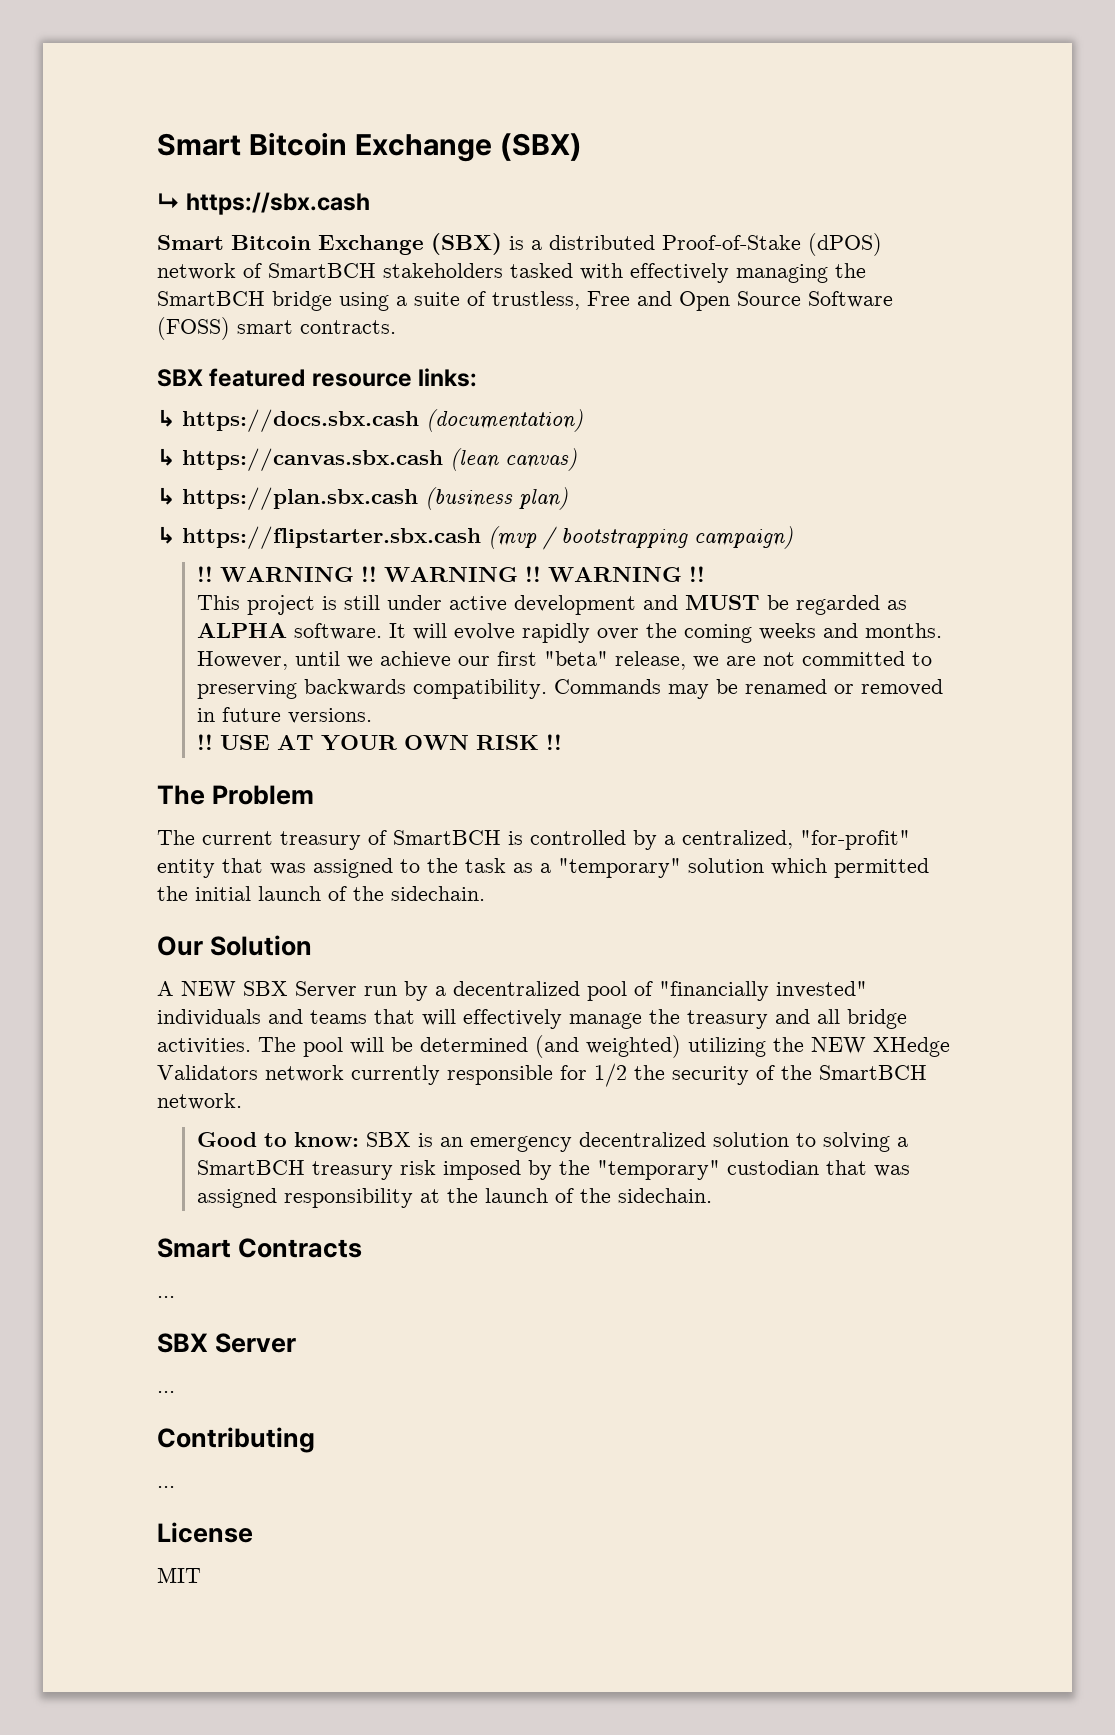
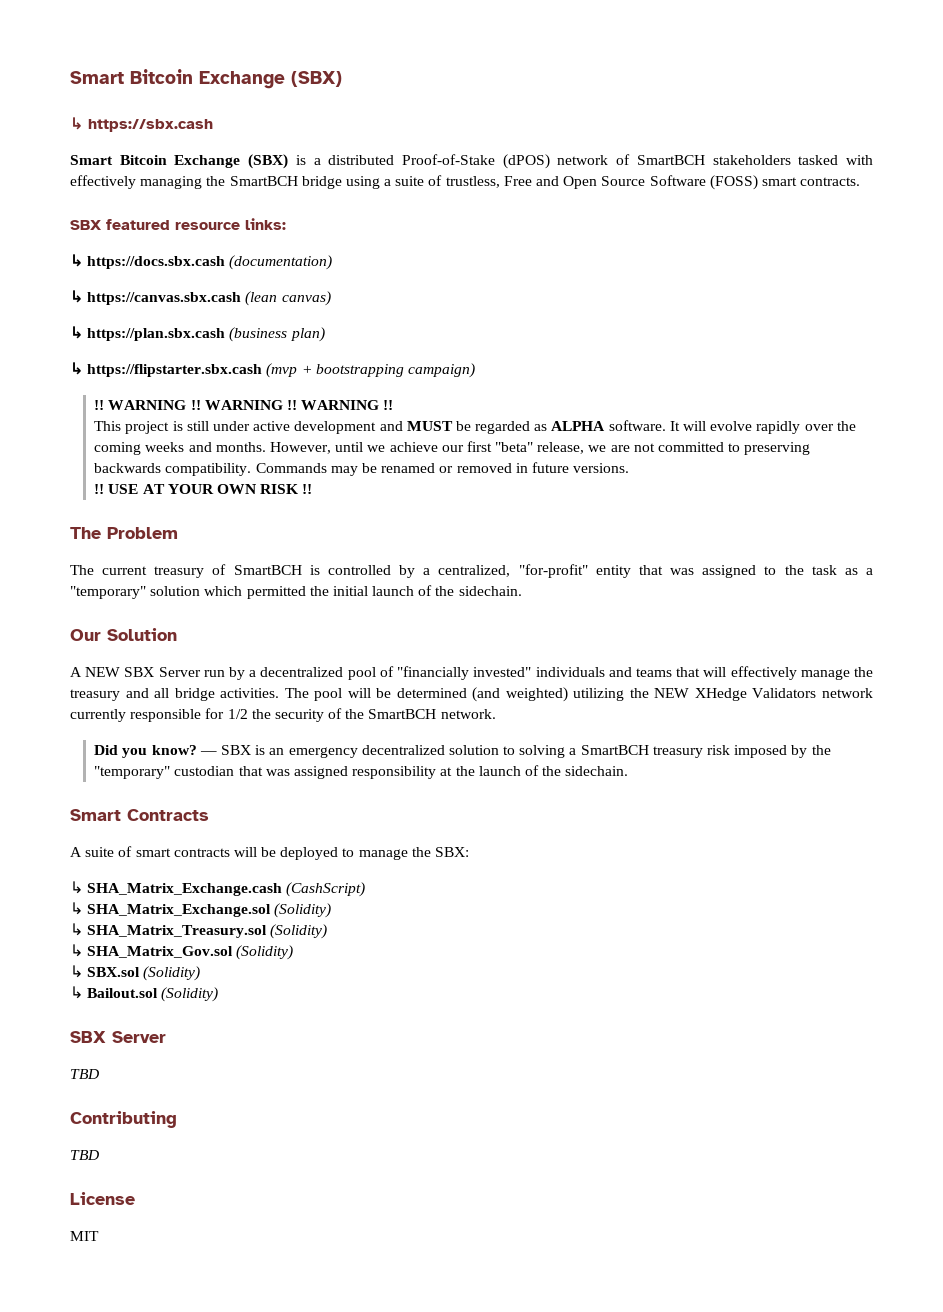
- ↳ https://flipstarter.sbx.cash (mvp / bootstrapping campaign)
+ ↳ https://flipstarter.sbx.cash (mvp + bootstrapping campaign)
- Good to know: SBX is an emergency decentralized solution to solving a SmartBCH treasury risk imposed by the "temporary" custodian that was assigned responsibility at the launch of the sidechain.
+ Did you know? — SBX is an emergency decentralized solution to solving a SmartBCH treasury risk imposed by the "temporary" custodian that was assigned responsibility at the launch of the sidechain.
  Smart Contracts
- ...
+ A suite of smart contracts will be deployed to manage the SBX:
+ ↳ SHA_Matrix_Exchange.cash (CashScript)
+ ↳ SHA_Matrix_Exchange.sol (Solidity)
+ ↳ SHA_Matrix_Treasury.sol (Solidity)
+ ↳ SHA_Matrix_Gov.sol (Solidity)
+ ↳ SBX.sol (Solidity)
+ ↳ Bailout.sol (Solidity)
  SBX Server
- ...
+ TBD
  Contributing
- ...
+ TBD

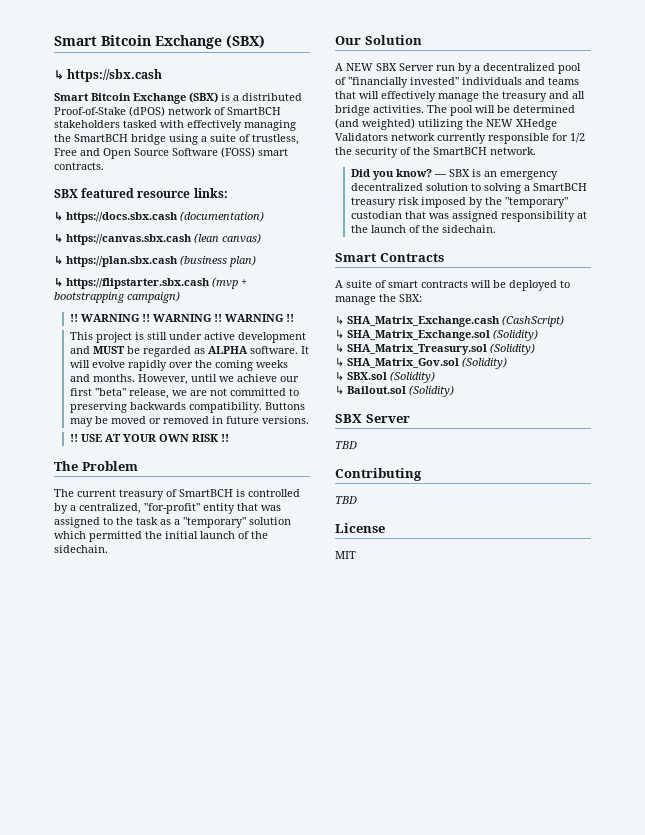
- Commands may be renamed or removed in future versions.
+ Buttons may be moved or removed in future versions.

